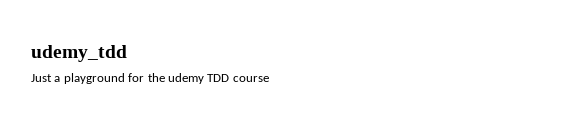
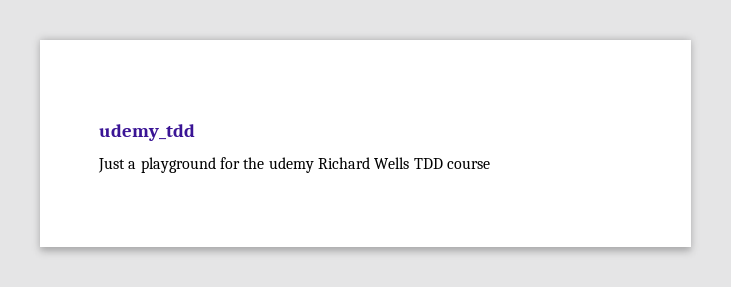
- Just a playground for the udemy TDD course
+ Just a playground for the udemy Richard Wells TDD course

